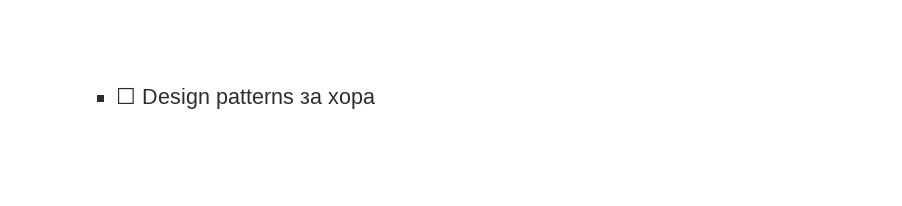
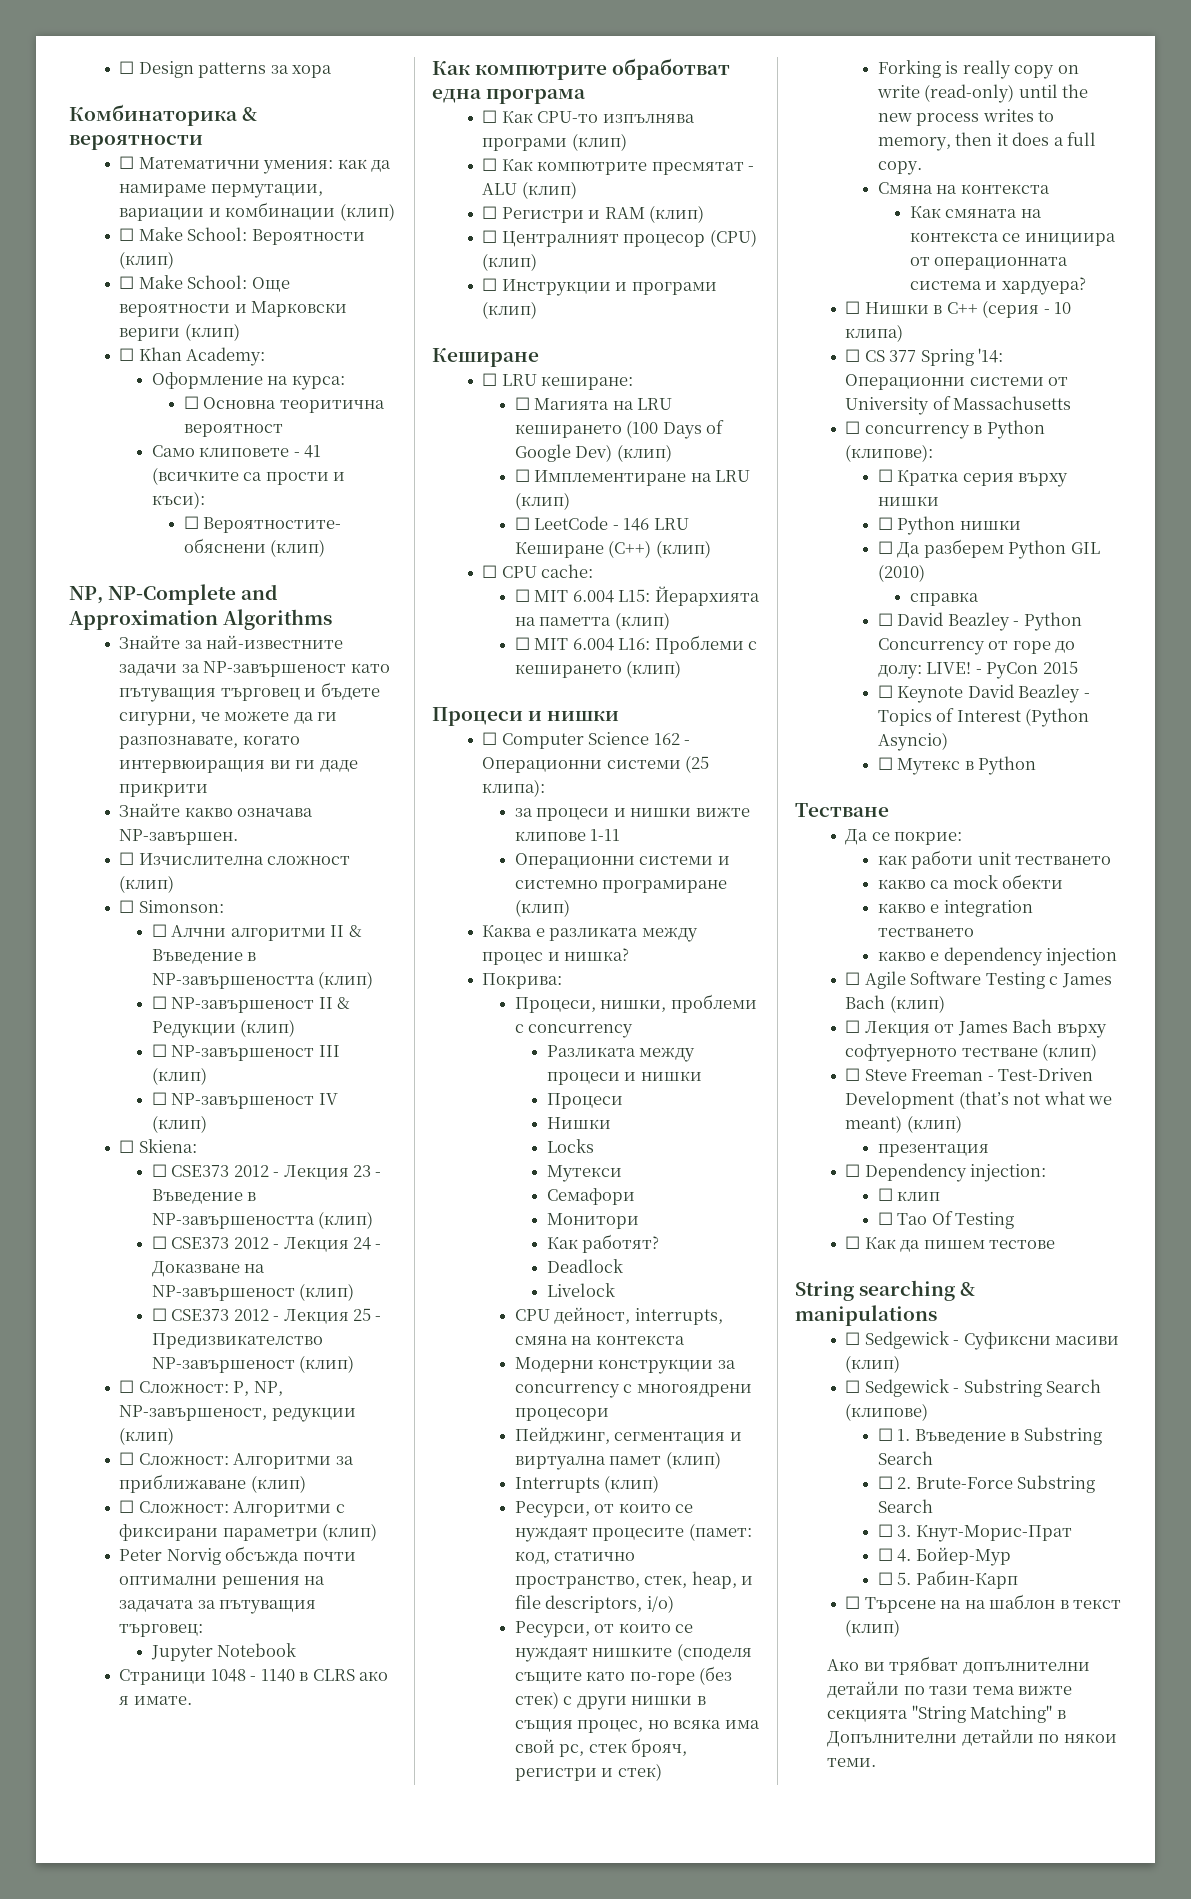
+ Комбинаторика & вероятности
+ ☐ Математични умения: как да намираме пермутации, вариации и комбинации (клип)
+ ☐ Make School: Вероятности (клип)
+ ☐ Make School: Още вероятности и Марковски вериги (клип)
+ ☐ Khan Academy:
+ Оформление на курса:
+ ☐ Основна теоритична вероятност
+ Само клиповете - 41 (всичките са прости и къси):
+ ☐ Вероятностите- обяснени (клип)
+ NP, NP-Complete and Approximation Algorithms
+ Знайте за най-известните задачи за NP-завършеност като пътуващия търговец и бъдете сигурни, че можете да ги разпознавате, когато интервюиращия ви ги даде прикрити
+ Знайте какво означава NP-завършен.
+ ☐ Изчислителна сложност (клип)
+ ☐ Simonson:
+ ☐ Алчни алгоритми II & Въведение в NP-завършеността (клип)
+ ☐ NP-завършеност II & Редукции (клип)
+ ☐ NP-завършеност III (клип)
+ ☐ NP-завършеност IV (клип)
+ ☐ Skiena:
+ ☐ CSE373 2012 - Лекция 23 - Въведение в NP-завършеността (клип)
+ ☐ CSE373 2012 - Лекция 24 - Доказване на NP-завършеност (клип)
+ ☐ CSE373 2012 - Лекция 25 - Предизвикателство NP-завършеност (клип)
+ ☐ Сложност: P, NP, NP-завършеност, редукции (клип)
+ ☐ Сложност: Алгоритми за приближаване (клип)
+ ☐ Сложност: Алгоритми с фиксирани параметри (клип)
+ Peter Norvig обсъжда почти оптимални решения на задачата за пътуващия търговец:
+ Jupyter Notebook
+ Страници 1048 - 1140 в CLRS ако я имате.
+ Как компютрите обработват една програма
+ ☐ Как CPU-то изпълнява програми (клип)
+ ☐ Как компютрите пресмятат - ALU (клип)
+ ☐ Регистри и RAM (клип)
+ ☐ Централният процесор (CPU) (клип)
+ ☐ Инструкции и програми (клип)
+ Кеширане
+ ☐ LRU кеширане:
+ ☐ Магията на LRU кеширането (100 Days of Google Dev) (клип)
+ ☐ Имплементиране на LRU (клип)
+ ☐ LeetCode - 146 LRU Кеширане (C++) (клип)
+ ☐ CPU cache:
+ ☐ MIT 6.004 L15: Йерархията на паметта (клип)
+ ☐ MIT 6.004 L16: Проблеми с кеширането (клип)
+ Процеси и нишки
+ ☐ Computer Science 162 - Операционни системи (25 клипа):
+ за процеси и нишки вижте клипове 1-11
+ Операционни системи и системно програмиране (клип)
+ Каква е разликата между процес и нишка?
+ Покрива:
+ Процеси, нишки, проблеми с concurrency
+ Разликата между процеси и нишки
+ Процеси
+ Нишки
+ Locks
+ Мутекси
+ Семафори
+ Монитори
+ Как работят?
+ Deadlock
+ Livelock
+ CPU дейност, interrupts, смяна на контекста
+ Модерни конструкции за concurrency с многоядрени процесори
+ Пейджинг, сегментация и виртуална памет (клип)
+ Interrupts (клип)
+ Ресурси, от които се нуждаят процесите (памет: код, статично пространство, стек, heap, и file descriptors, i/o)
+ Ресурси, от които се нуждаят нишките (споделя същите като по-горе (без стек) с други нишки в същия процес, но всяка има свой pc, стек брояч, регистри и стек)
+ Forking is really copy on write (read-only) until the new process writes to memory, then it does a full copy.
+ Смяна на контекста
+ Как смяната на контекста се инициира от операционната система и хардуера?
+ ☐ Нишки в C++ (серия - 10 клипа)
+ ☐ CS 377 Spring '14: Операционни системи от University of Massachusetts
+ ☐ concurrency в Python (клипове):
+ ☐ Кратка серия върху нишки
+ ☐ Python нишки
+ ☐ Да разберем Python GIL (2010)
+ справка
+ ☐ David Beazley - Python Concurrency от горе до долу: LIVE! - PyCon 2015
+ ☐ Keynote David Beazley - Topics of Interest (Python Asyncio)
+ ☐ Мутекс в Python
+ Тестване
+ Да се покрие:
+ как работи unit тестването
+ какво са mock обекти
+ какво е integration тестването
+ какво е dependency injection
+ ☐ Agile Software Testing с James Bach (клип)
+ ☐ Лекция от James Bach върху софтуерното тестване (клип)
+ ☐ Steve Freeman - Test-Driven Development (that’s not what we meant) (клип)
+ презентация
+ ☐ Dependency injection:
+ ☐ клип
+ ☐ Tao Of Testing
+ ☐ Как да пишем тестове
+ String searching & manipulations
+ ☐ Sedgewick - Суфиксни масиви (клип)
+ ☐ Sedgewick - Substring Search (клипове)
+ ☐ 1. Въведение в Substring Search
+ ☐ 2. Brute-Force Substring Search
+ ☐ 3. Кнут-Морис-Прат
+ ☐ 4. Бойер-Мур
+ ☐ 5. Рабин-Карп
+ ☐ Търсене на на шаблон в текст (клип)
+ Ако ви трябват допълнителни детайли по тази тема вижте секцията "String Matching" в Допълнителни детайли по някои теми.

